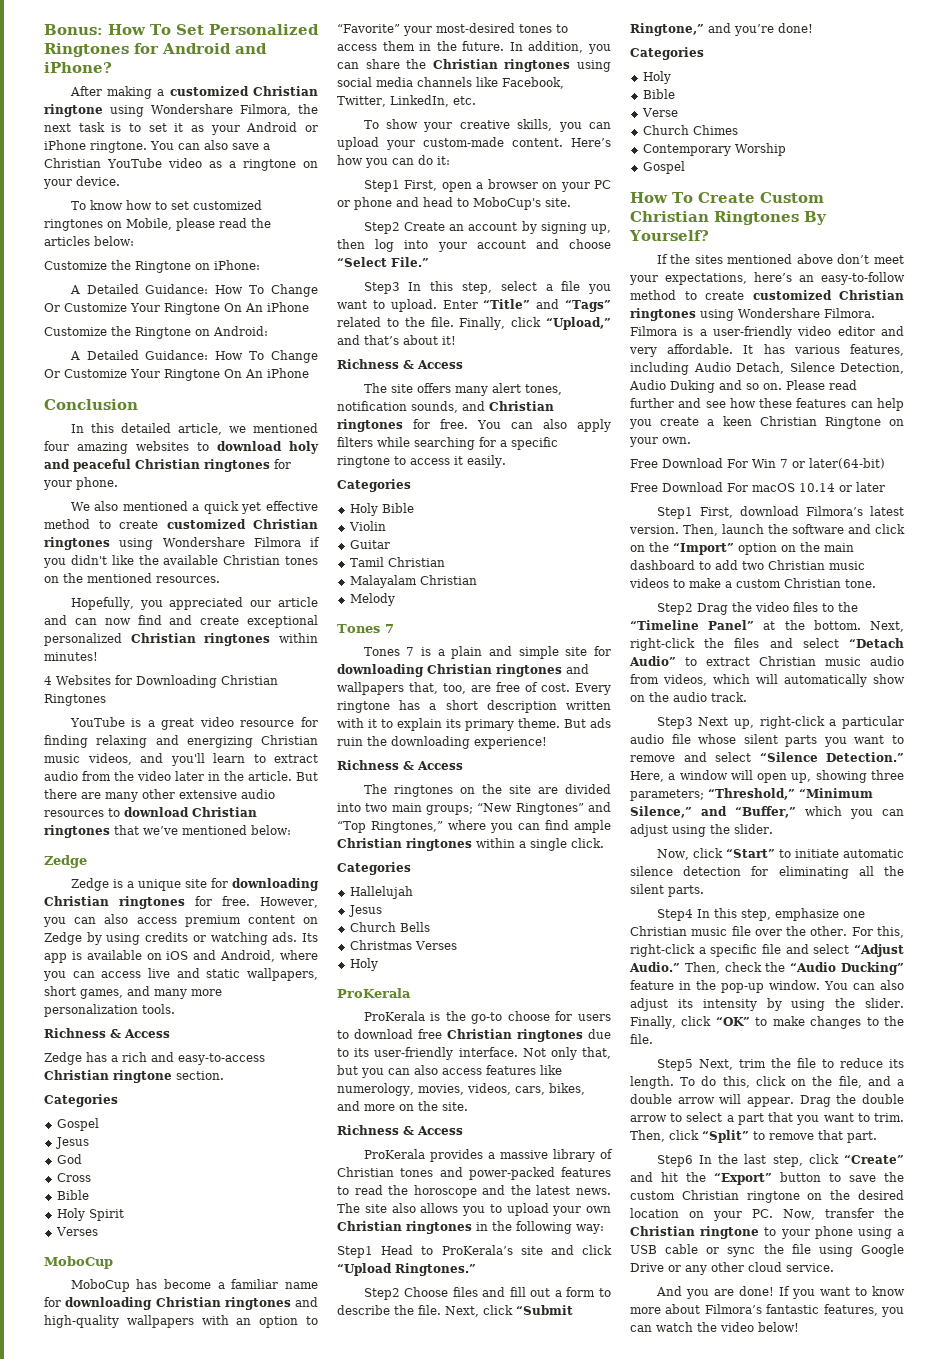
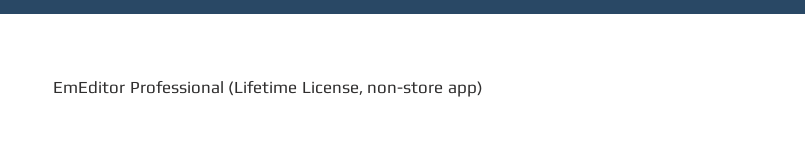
- Bonus: How To Set Personalized Ringtones for Android and iPhone?
- After making a customized Christian ringtone using Wondershare Filmora, the next task is to set it as your Android or iPhone ringtone. You can also save a Christian YouTube video as a ringtone on your device.
- To know how to set customized ringtones on Mobile, please read the articles below:
- Customize the Ringtone on iPhone:
- A Detailed Guidance: How To Change Or Customize Your Ringtone On An iPhone
- Customize the Ringtone on Android:
- A Detailed Guidance: How To Change Or Customize Your Ringtone On An iPhone
- Conclusion
- In this detailed article, we mentioned four amazing websites to download holy and peaceful Christian ringtones for your phone.
- We also mentioned a quick yet effective method to create customized Christian ringtones using Wondershare Filmora if you didn't like the available Christian tones on the mentioned resources.
- Hopefully, you appreciated our article and can now find and create exceptional personalized Christian ringtones within minutes!
- 4 Websites for Downloading Christian Ringtones
- YouTube is a great video resource for finding relaxing and energizing Christian music videos, and you'll learn to extract audio from the video later in the article. But there are many other extensive audio resources to download Christian ringtones that we’ve mentioned below:
- Zedge
- Zedge is a unique site for downloading Christian ringtones for free. However, you can also access premium content on Zedge by using credits or watching ads. Its app is available on iOS and Android, where you can access live and static wallpapers, short games, and many more personalization tools.
- Richness & Access
- Zedge has a rich and easy-to-access Christian ringtone section.
- Categories
- Gospel
- Jesus
- God
- Cross
- Bible
- Holy Spirit
- Verses
- MoboCup
- MoboCup has become a familiar name for downloading Christian ringtones and high-quality wallpapers with an option to “Favorite” your most-desired tones to access them in the future. In addition, you can share the Christian ringtones using social media channels like Facebook, Twitter, LinkedIn, etc.
- To show your creative skills, you can upload your custom-made content. Here’s how you can do it:
- Step1 First, open a browser on your PC or phone and head to MoboCup's site.
- Step2 Create an account by signing up, then log into your account and choose “Select File.”
- Step3 In this step, select a file you want to upload. Enter “Title” and “Tags” related to the file. Finally, click “Upload,” and that’s about it!
- Richness & Access
- The site offers many alert tones, notification sounds, and Christian ringtones for free. You can also apply filters while searching for a specific ringtone to access it easily.
- Categories
- Holy Bible
- Violin
- Guitar
- Tamil Christian
- Malayalam Christian
- Melody
- Tones 7
- Tones 7 is a plain and simple site for downloading Christian ringtones and wallpapers that, too, are free of cost. Every ringtone has a short description written with it to explain its primary theme. But ads ruin the downloading experience!
- Richness & Access
- The ringtones on the site are divided into two main groups; “New Ringtones” and “Top Ringtones,” where you can find ample Christian ringtones within a single click.
- Categories
- Hallelujah
- Jesus
- Church Bells
- Christmas Verses
- Holy
- ProKerala
- ProKerala is the go-to choose for users to download free Christian ringtones due to its user-friendly interface. Not only that, but you can also access features like numerology, movies, videos, cars, bikes, and more on the site.
- Richness & Access
- ProKerala provides a massive library of Christian tones and power-packed features to read the horoscope and the latest news. The site also allows you to upload your own Christian ringtones in the following way:
- Step1 Head to ProKerala’s site and click “Upload Ringtones.”
- Step2 Choose files and fill out a form to describe the file. Next, click “Submit Ringtone,” and you’re done!
- Categories
- Holy
- Bible
- Verse
- Church Chimes
- Contemporary Worship
- Gospel
- How To Create Custom Christian Ringtones By Yourself?
- If the sites mentioned above don’t meet your expectations, here’s an easy-to-follow method to create customized Christian ringtones using Wondershare Filmora. Filmora is a user-friendly video editor and very affordable. It has various features, including Audio Detach, Silence Detection, Audio Duking and so on. Please read further and see how these features can help you create a keen Christian Ringtone on your own.
- Free Download For Win 7 or later(64-bit)
- Free Download For macOS 10.14 or later
- Step1 First, download Filmora’s latest version. Then, launch the software and click on the “Import” option on the main dashboard to add two Christian music videos to make a custom Christian tone.
- Step2 Drag the video files to the “Timeline Panel” at the bottom. Next, right-click the files and select “Detach Audio” to extract Christian music audio from videos, which will automatically show on the audio track.
- Step3 Next up, right-click a particular audio file whose silent parts you want to remove and select “Silence Detection.” Here, a window will open up, showing three parameters; “Threshold,” “Minimum Silence,” and “Buffer,” which you can adjust using the slider.
- Now, click “Start” to initiate automatic silence detection for eliminating all the silent parts.
- Step4 In this step, emphasize one Christian music file over the other. For this, right-click a specific file and select “Adjust Audio.” Then, check the “Audio Ducking” feature in the pop-up window. You can also adjust its intensity by using the slider. Finally, click “OK” to make changes to the file.
- Step5 Next, trim the file to reduce its length. To do this, click on the file, and a double arrow will appear. Drag the double arrow to select a part that you want to trim. Then, click “Split” to remove that part.
- Step6 In the last step, click “Create” and hit the “Export” button to save the custom Christian ringtone on the desired location on your PC. Now, transfer the Christian ringtone to your phone using a USB cable or sync the file using Google Drive or any other cloud service.
- And you are done! If you want to know more about Filmora’s fantastic features, you can watch the video below!
+ EmEditor Professional (Lifetime License, non-store app)

